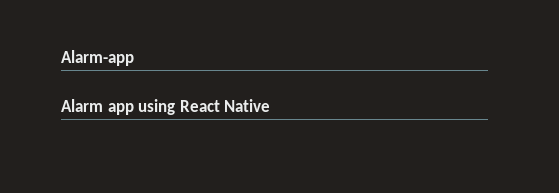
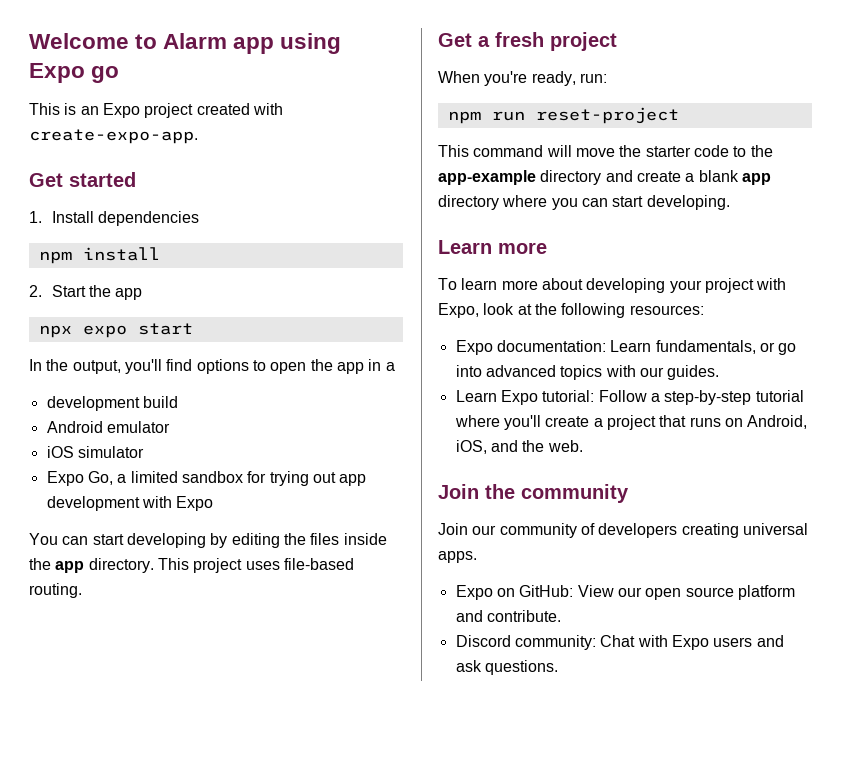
- Alarm-app
- Alarm app using React Native
+ Welcome to Alarm app using Expo go
+ This is an Expo project created with create-expo-app.
+ Get started
+ 1. Install dependencies
+ npm install
+ 2. Start the app
+ npx expo start
+ In the output, you'll find options to open the app in a
+ development build
+ Android emulator
+ iOS simulator
+ Expo Go, a limited sandbox for trying out app development with Expo
+ You can start developing by editing the files inside the app directory. This project uses file-based routing.
+ Get a fresh project
+ When you're ready, run:
+ npm run reset-project
+ This command will move the starter code to the app-example directory and create a blank app directory where you can start developing.
+ Learn more
+ To learn more about developing your project with Expo, look at the following resources:
+ Expo documentation: Learn fundamentals, or go into advanced topics with our guides.
+ Learn Expo tutorial: Follow a step-by-step tutorial where you'll create a project that runs on Android, iOS, and the web.
+ Join the community
+ Join our community of developers creating universal apps.
+ Expo on GitHub: View our open source platform and contribute.
+ Discord community: Chat with Expo users and ask questions.

